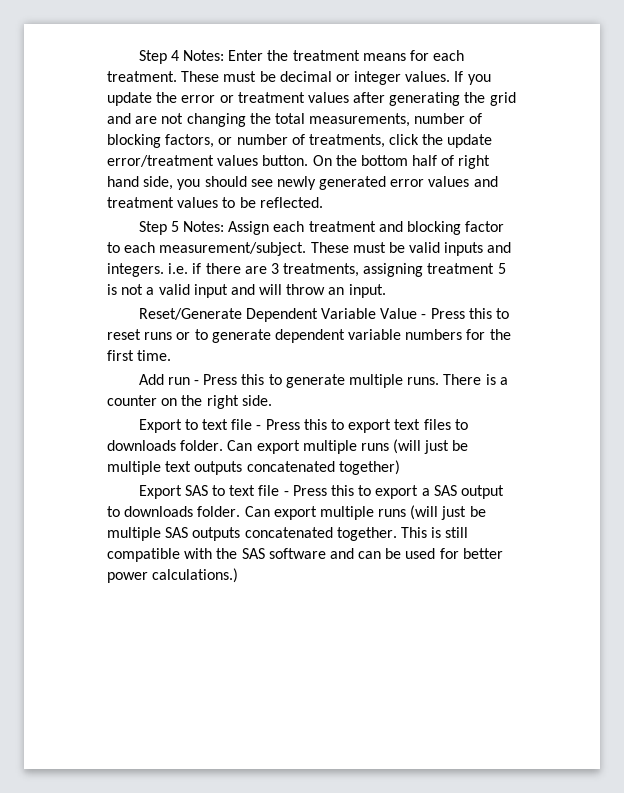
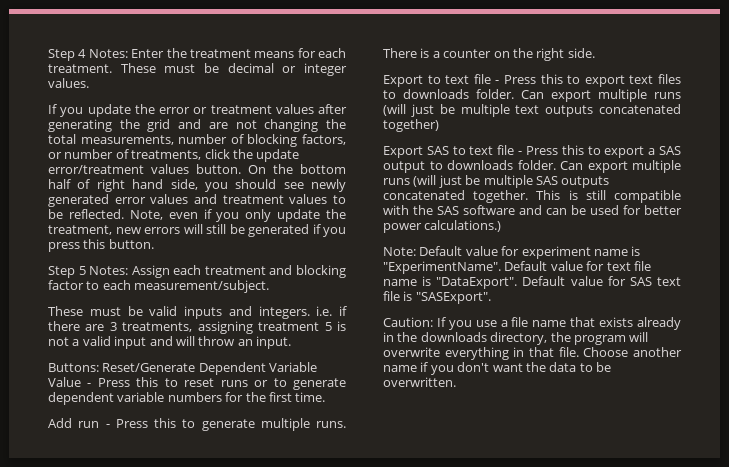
- These must be decimal or integer values. If you update the error or treatment values after generating the grid and are not changing the total measurements, number of blocking factors, or number of treatments, click the update error/treatment values button.
+ These must be decimal or integer values.
+ If you update the error or treatment values after generating the grid and are not changing the total measurements, number of blocking factors, or number of treatments, click the update error/treatment values button.
+ Note, even if you only update the treatment, new errors will still be generated if you press this button.
- Step 5 Notes: Assign each treatment and blocking factor to each measurement/subject. These must be valid inputs and integers. i.e. if there are 3 treatments, assigning treatment 5 is not a valid input and will throw an input.
+ Step 5 Notes: Assign each treatment and blocking factor to each measurement/subject.
+ These must be valid inputs and integers. i.e. if there are 3 treatments, assigning treatment 5 is not a valid input and will throw an input.
- Reset/Generate Dependent Variable Value - Press this to reset runs or to generate dependent variable numbers for the first time.
+ Buttons: Reset/Generate Dependent Variable Value - Press this to reset runs or to generate dependent variable numbers for the first time.
+ Note: Default value for experiment name is "ExperimentName". Default value for text file name is "DataExport". Default value for SAS text file is "SASExport".
+ Caution: If you use a file name that exists already in the downloads directory, the program will overwrite everything in that file. Choose another name if you don't want the data to be overwritten.

